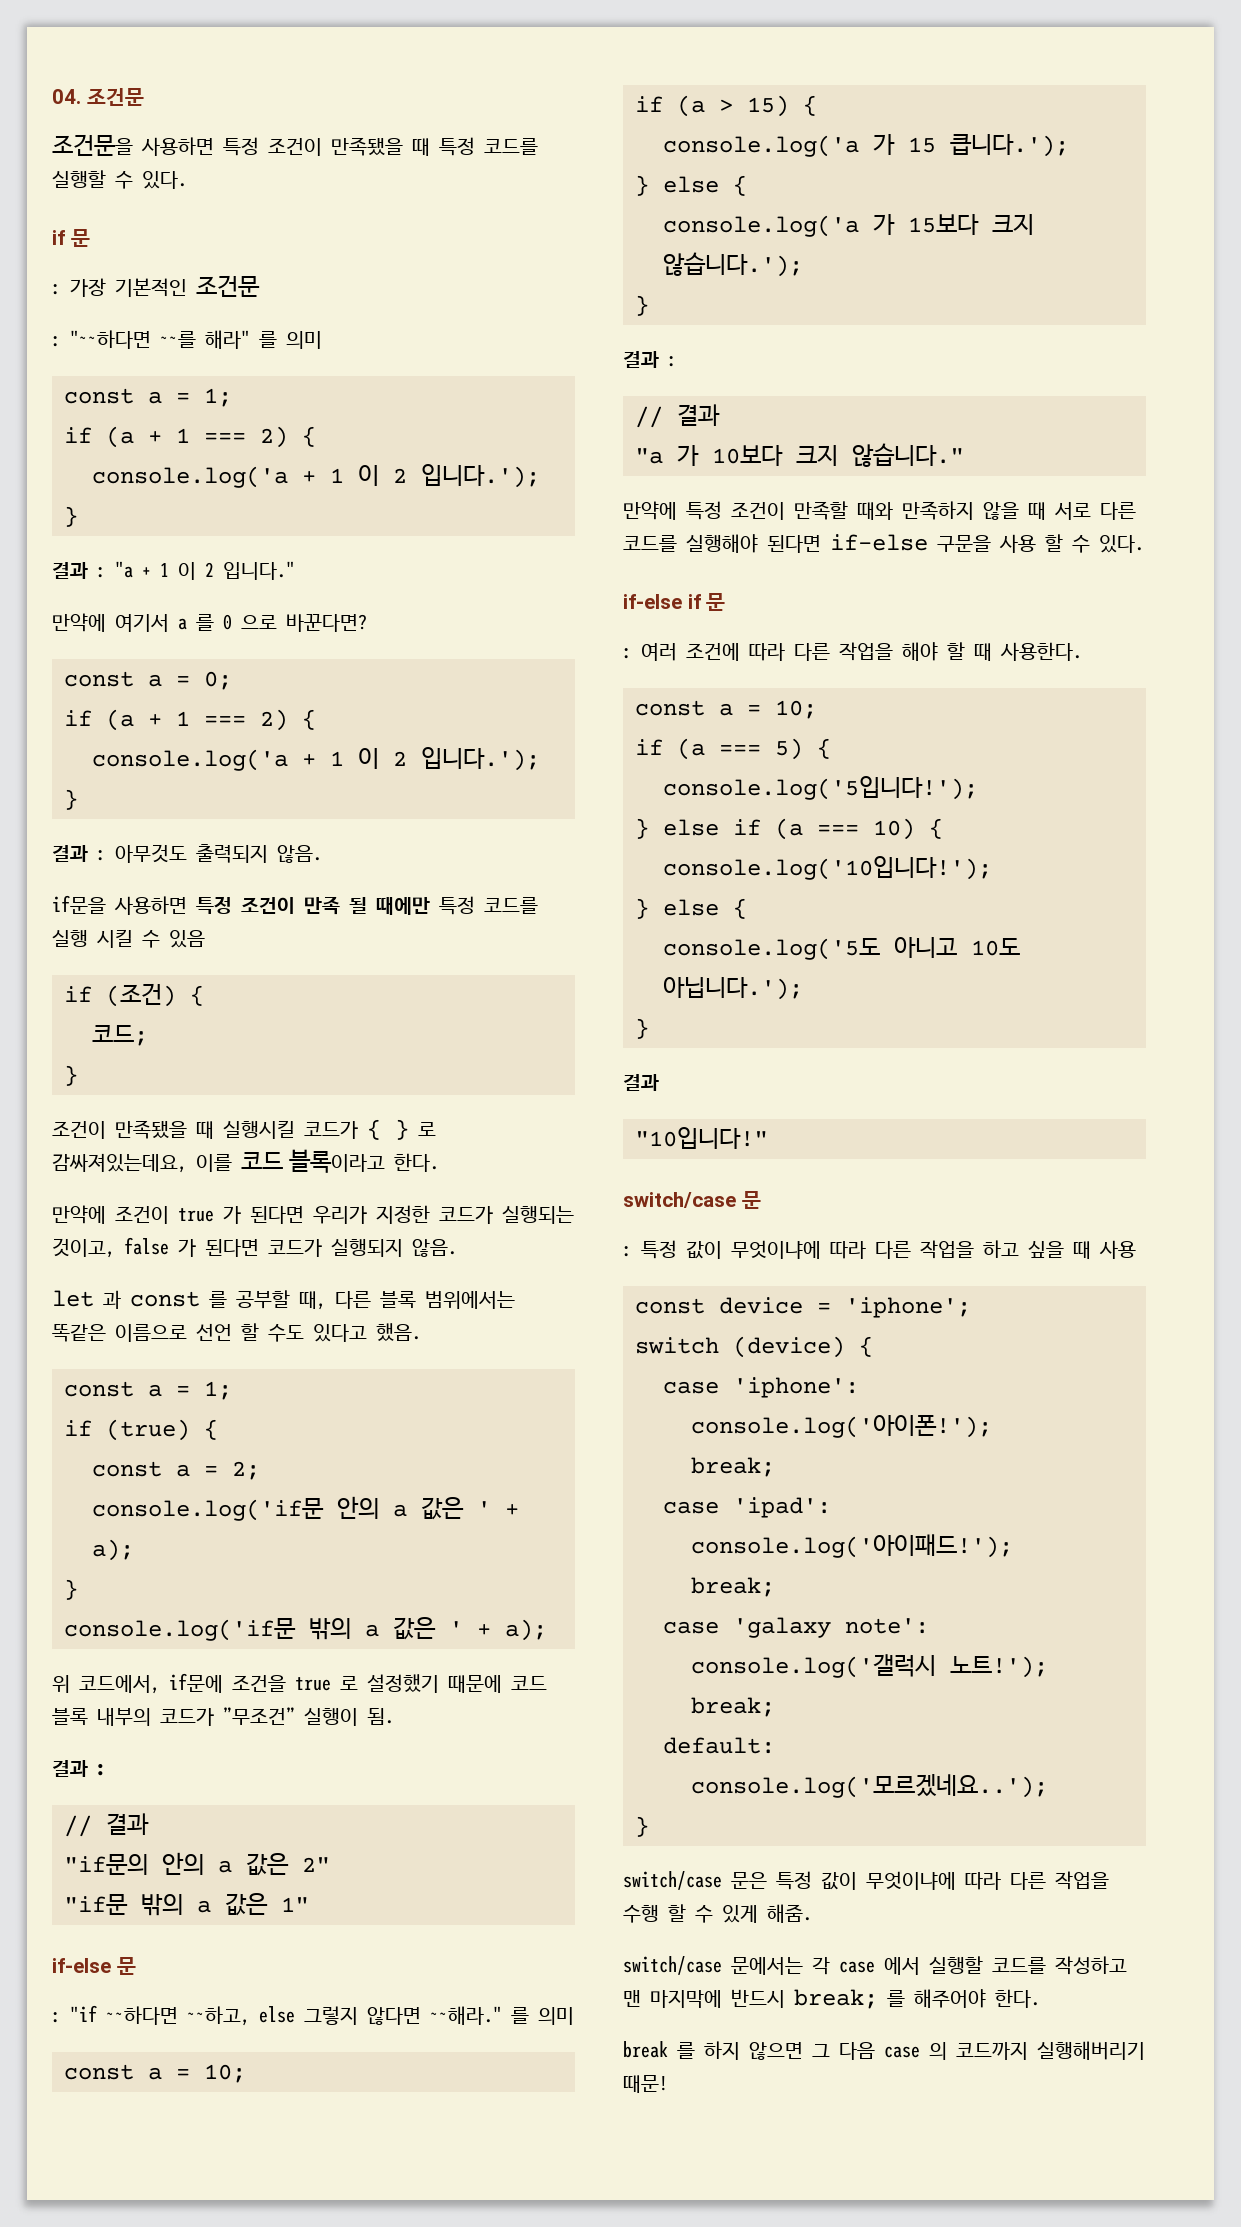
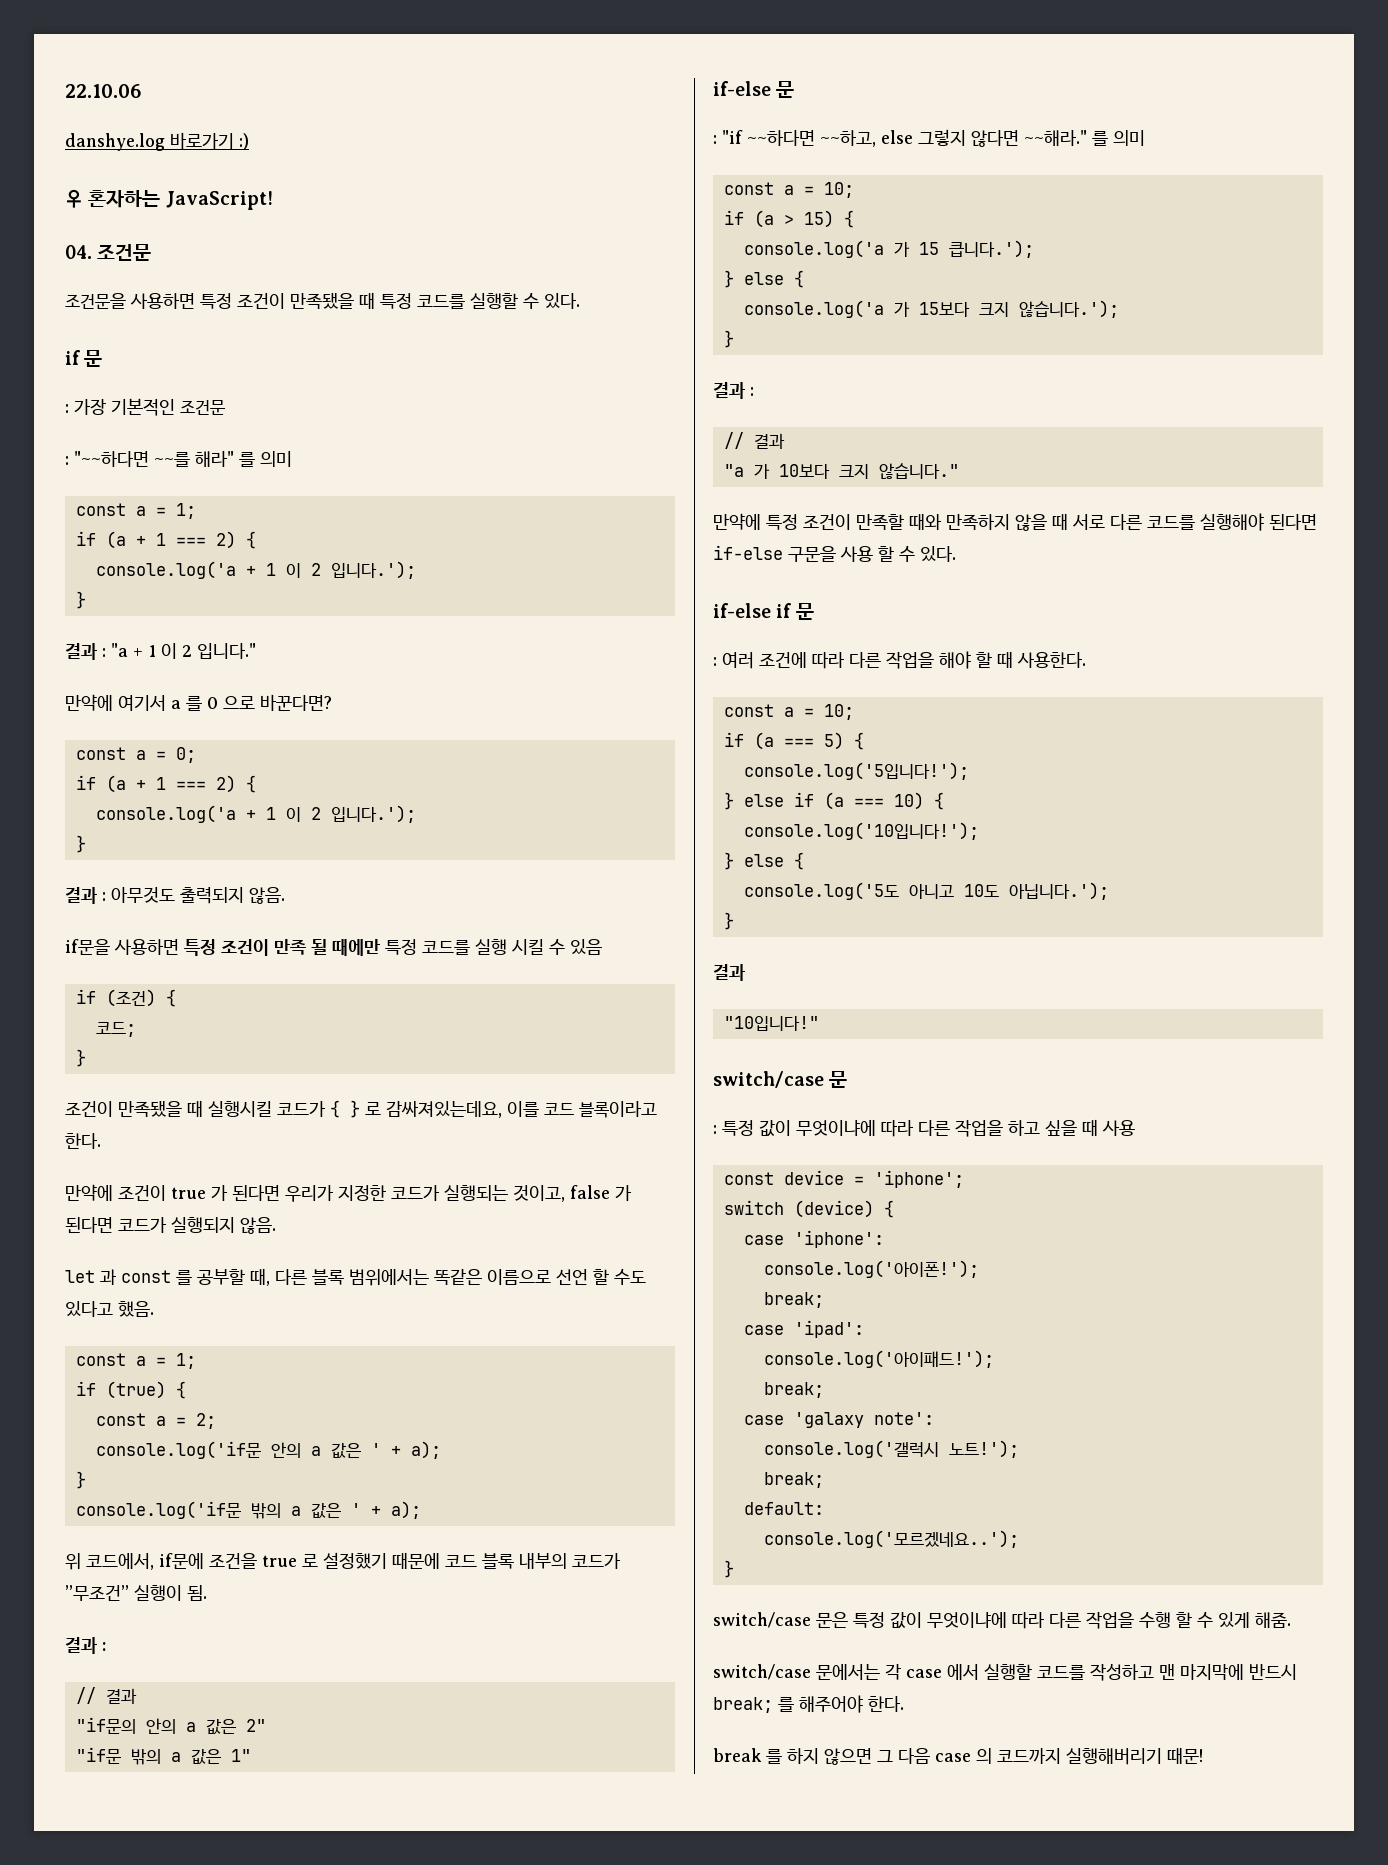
+ 22.10.06
+ danshye.log 바로가기 :)
+ ♀ 혼자하는 JavaScript!

